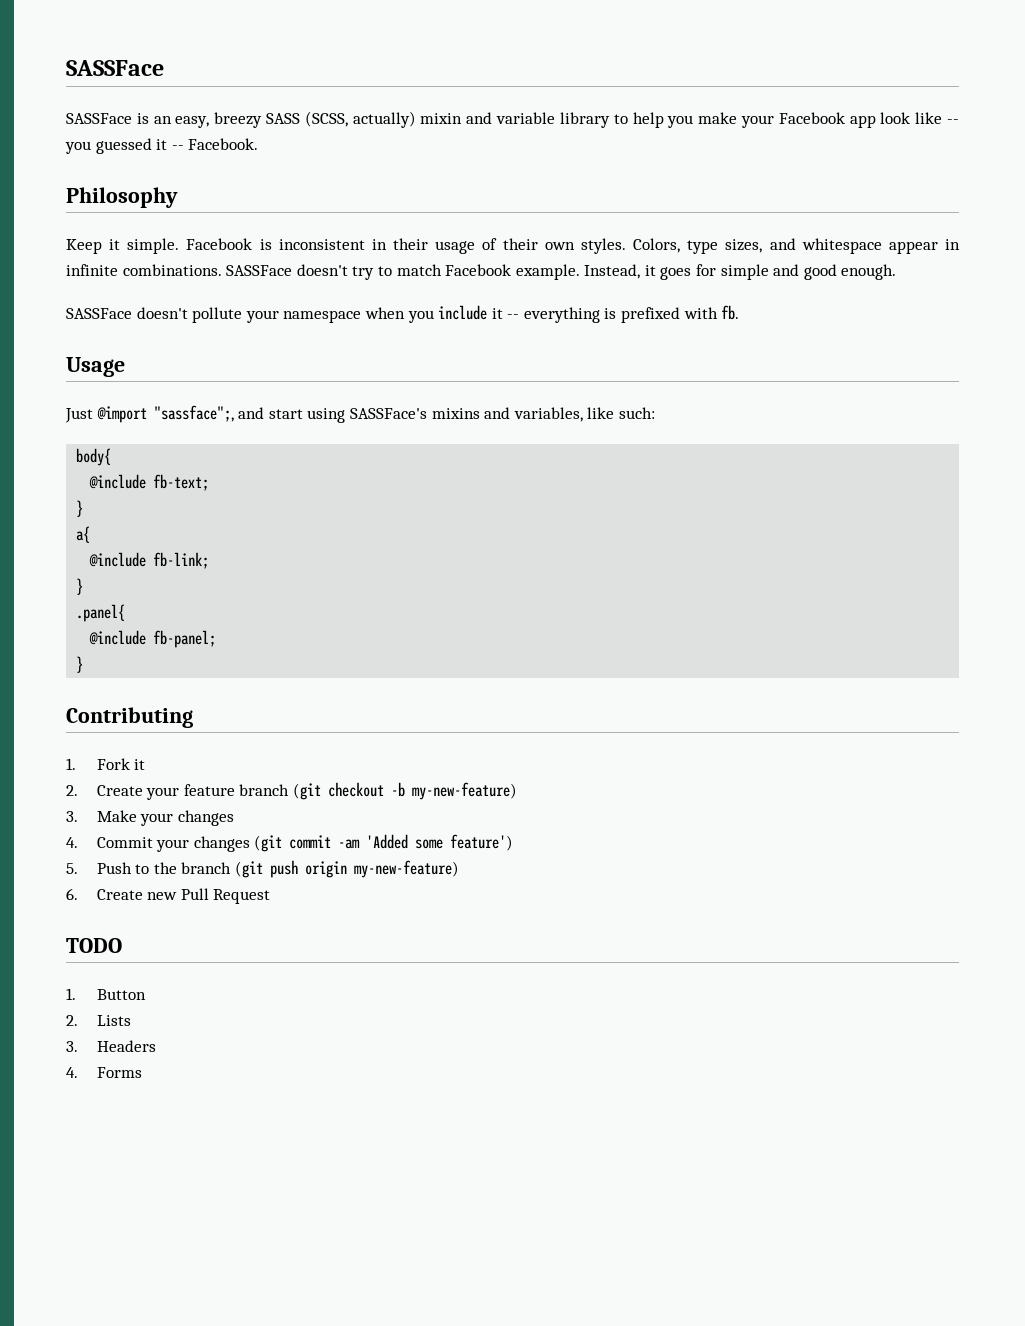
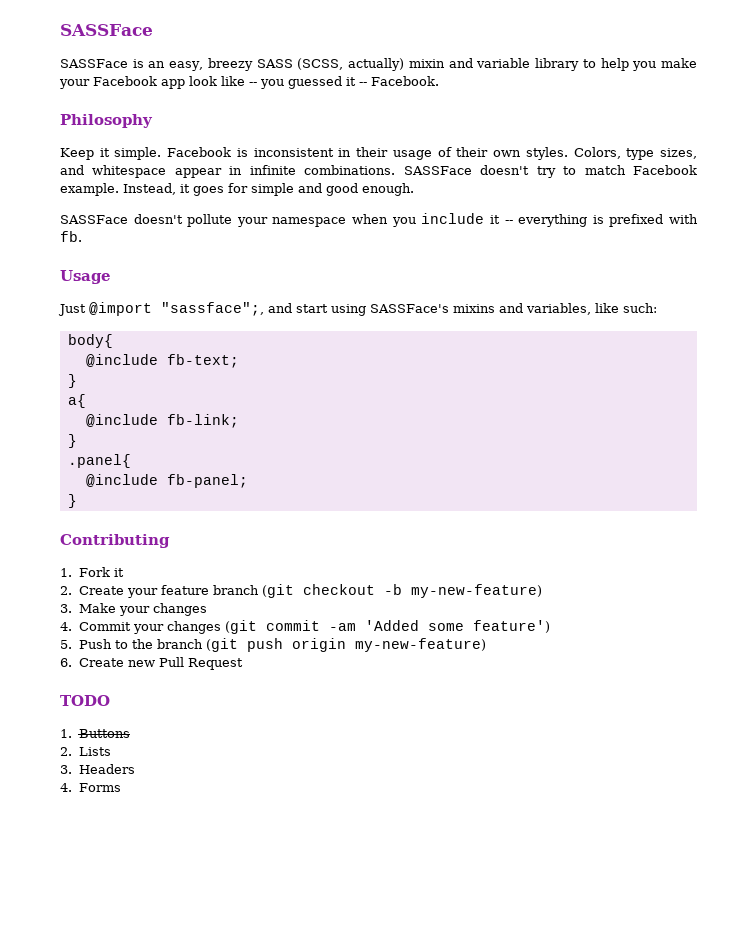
- 1. Button
+ 1. Buttons

